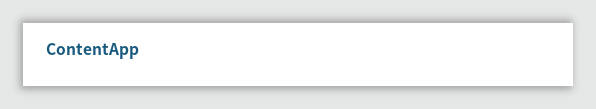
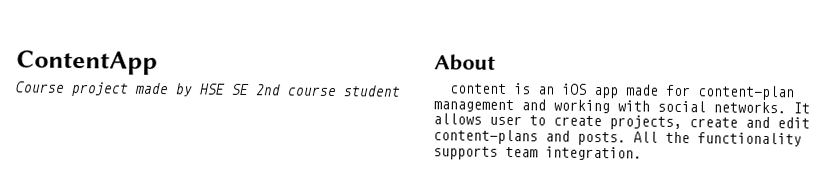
+ Course project made by HSE SE 2nd course student
+ About
+ content is an iOS app made for content-plan management and working with social networks. It allows user to create projects, create and edit content-plans and posts. All the functionality supports team integration.

